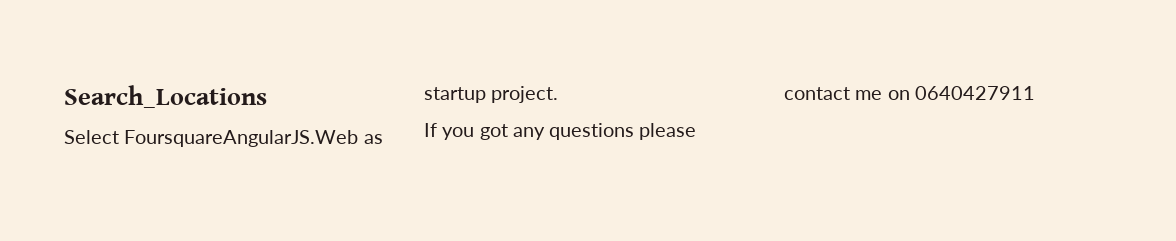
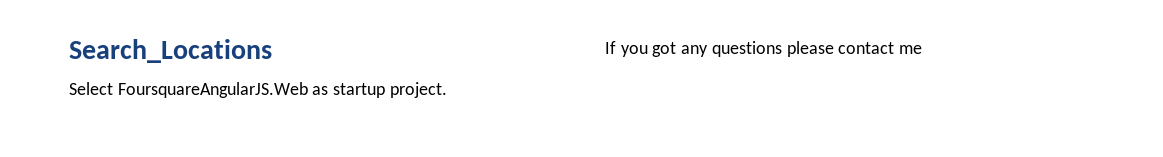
- If you got any questions please contact me on 0640427911
+ If you got any questions please contact me

